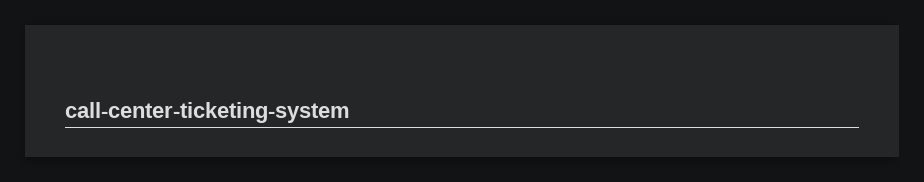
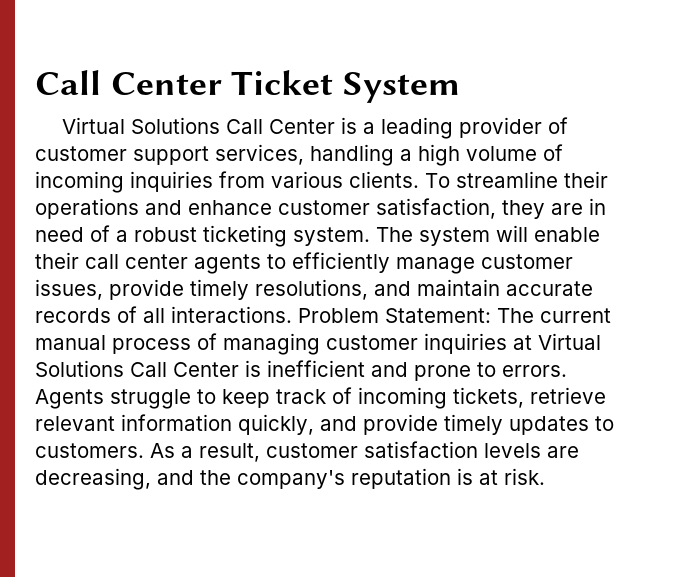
- call-center-ticketing-system
+ Call Center Ticket System
+ Virtual Solutions Call Center is a leading provider of customer support services, handling a high volume of incoming inquiries from various clients. To streamline their operations and enhance customer satisfaction, they are in need of a robust ticketing system. The system will enable their call center agents to efficiently manage customer issues, provide timely resolutions, and maintain accurate records of all interactions. Problem Statement: The current manual process of managing customer inquiries at Virtual Solutions Call Center is inefficient and prone to errors. Agents struggle to keep track of incoming tickets, retrieve relevant information quickly, and provide timely updates to customers. As a result, customer satisfaction levels are decreasing, and the company's reputation is at risk.

